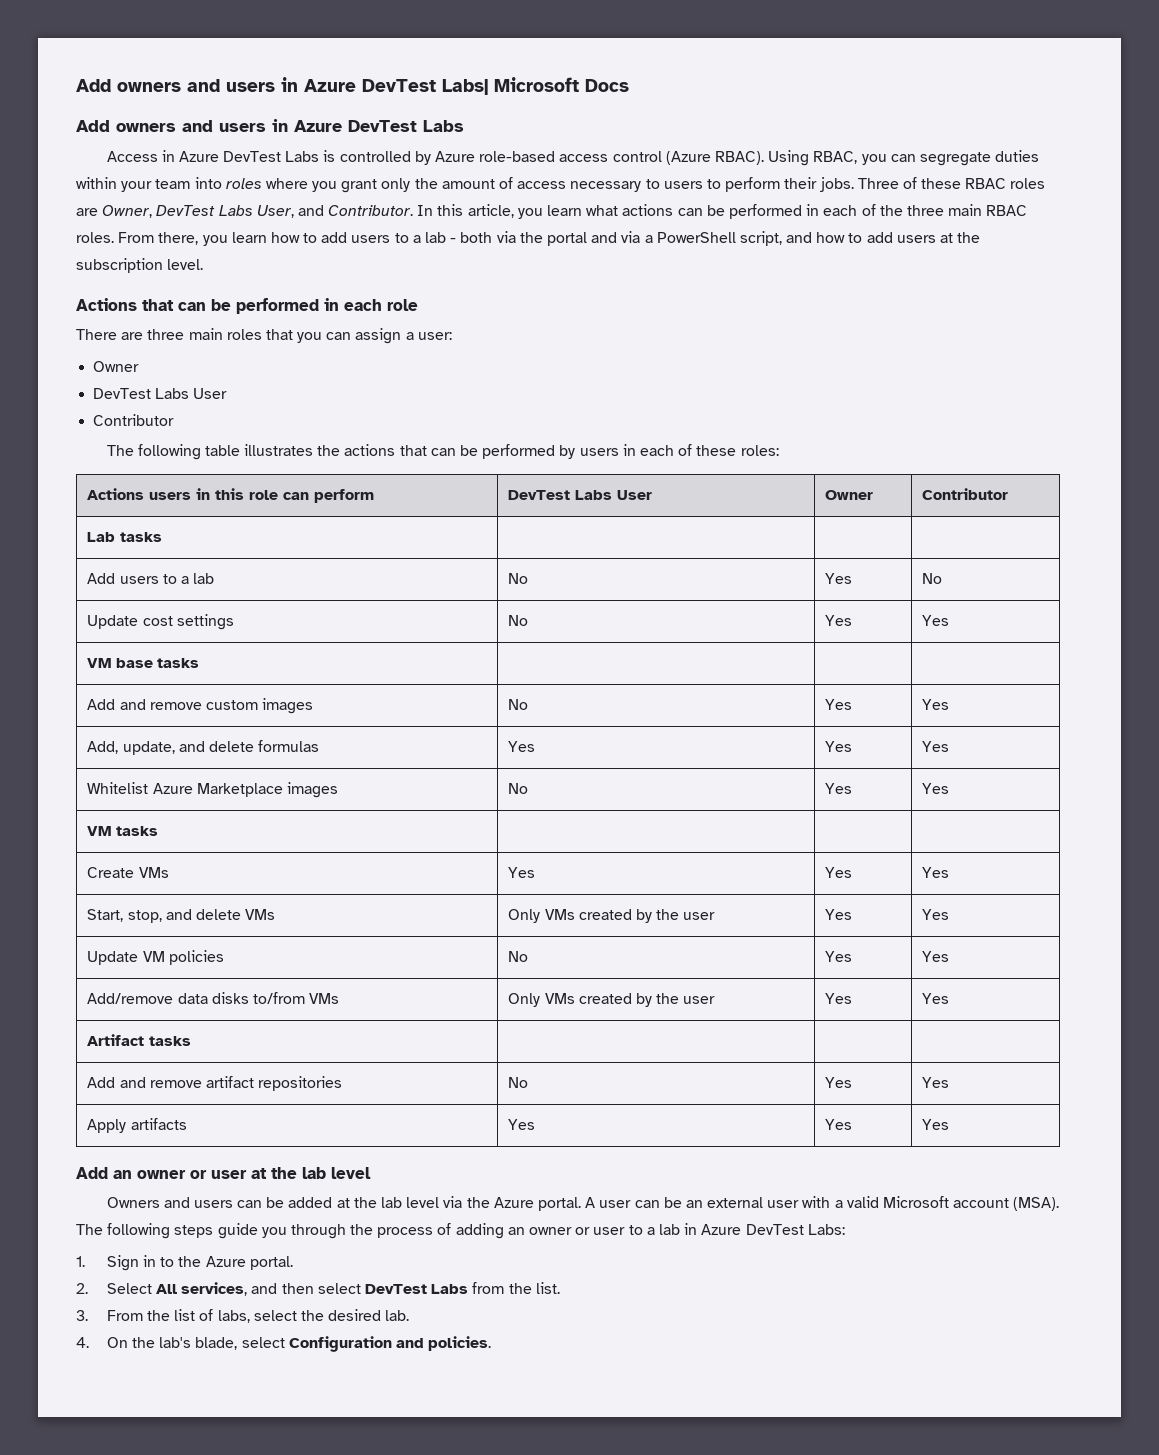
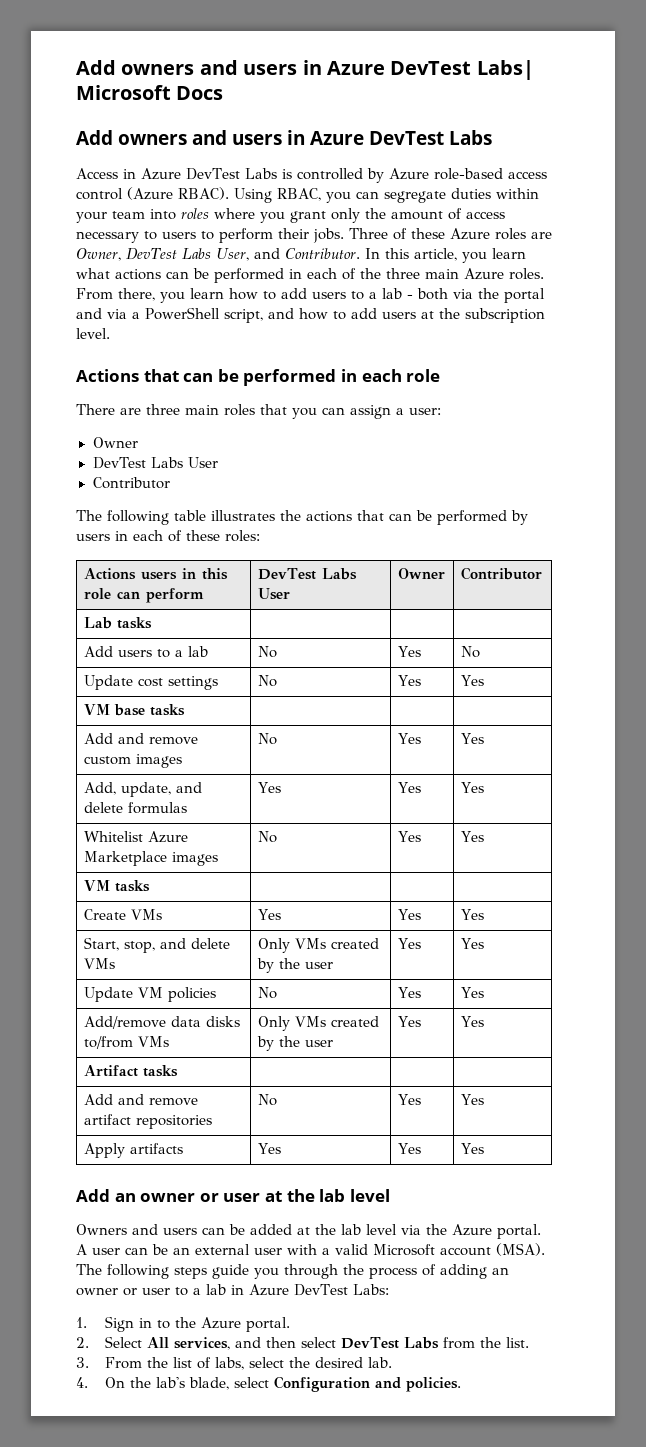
- Three of these RBAC roles are Owner, DevTest Labs User, and Contributor.
+ Three of these Azure roles are Owner, DevTest Labs User, and Contributor.
- In this article, you learn what actions can be performed in each of the three main RBAC roles.
+ In this article, you learn what actions can be performed in each of the three main Azure roles.

